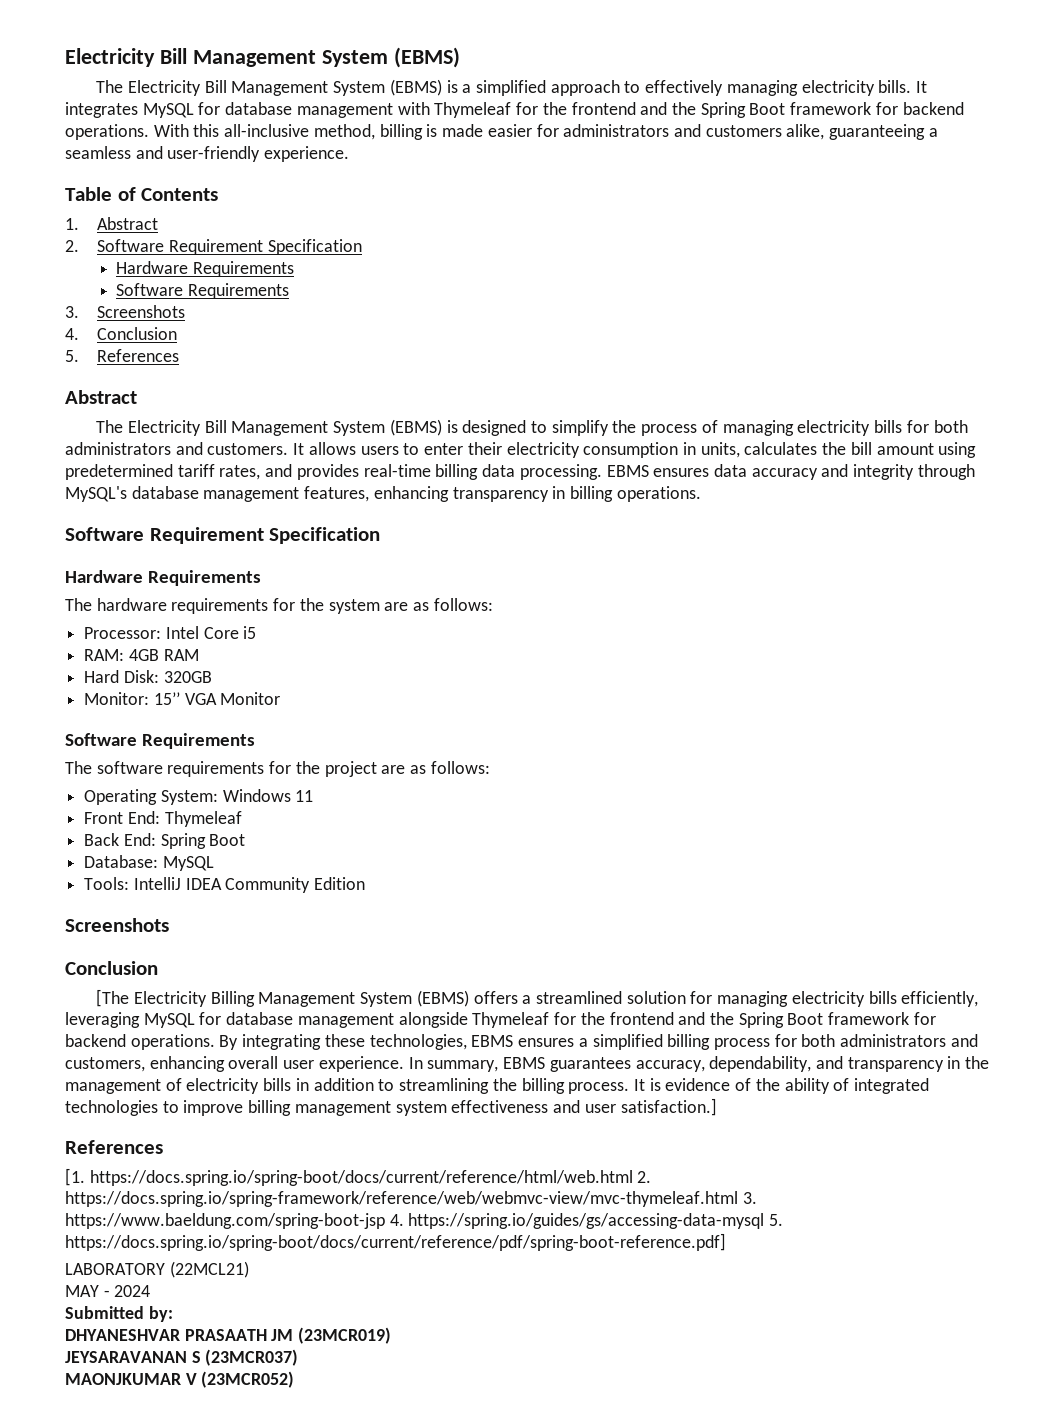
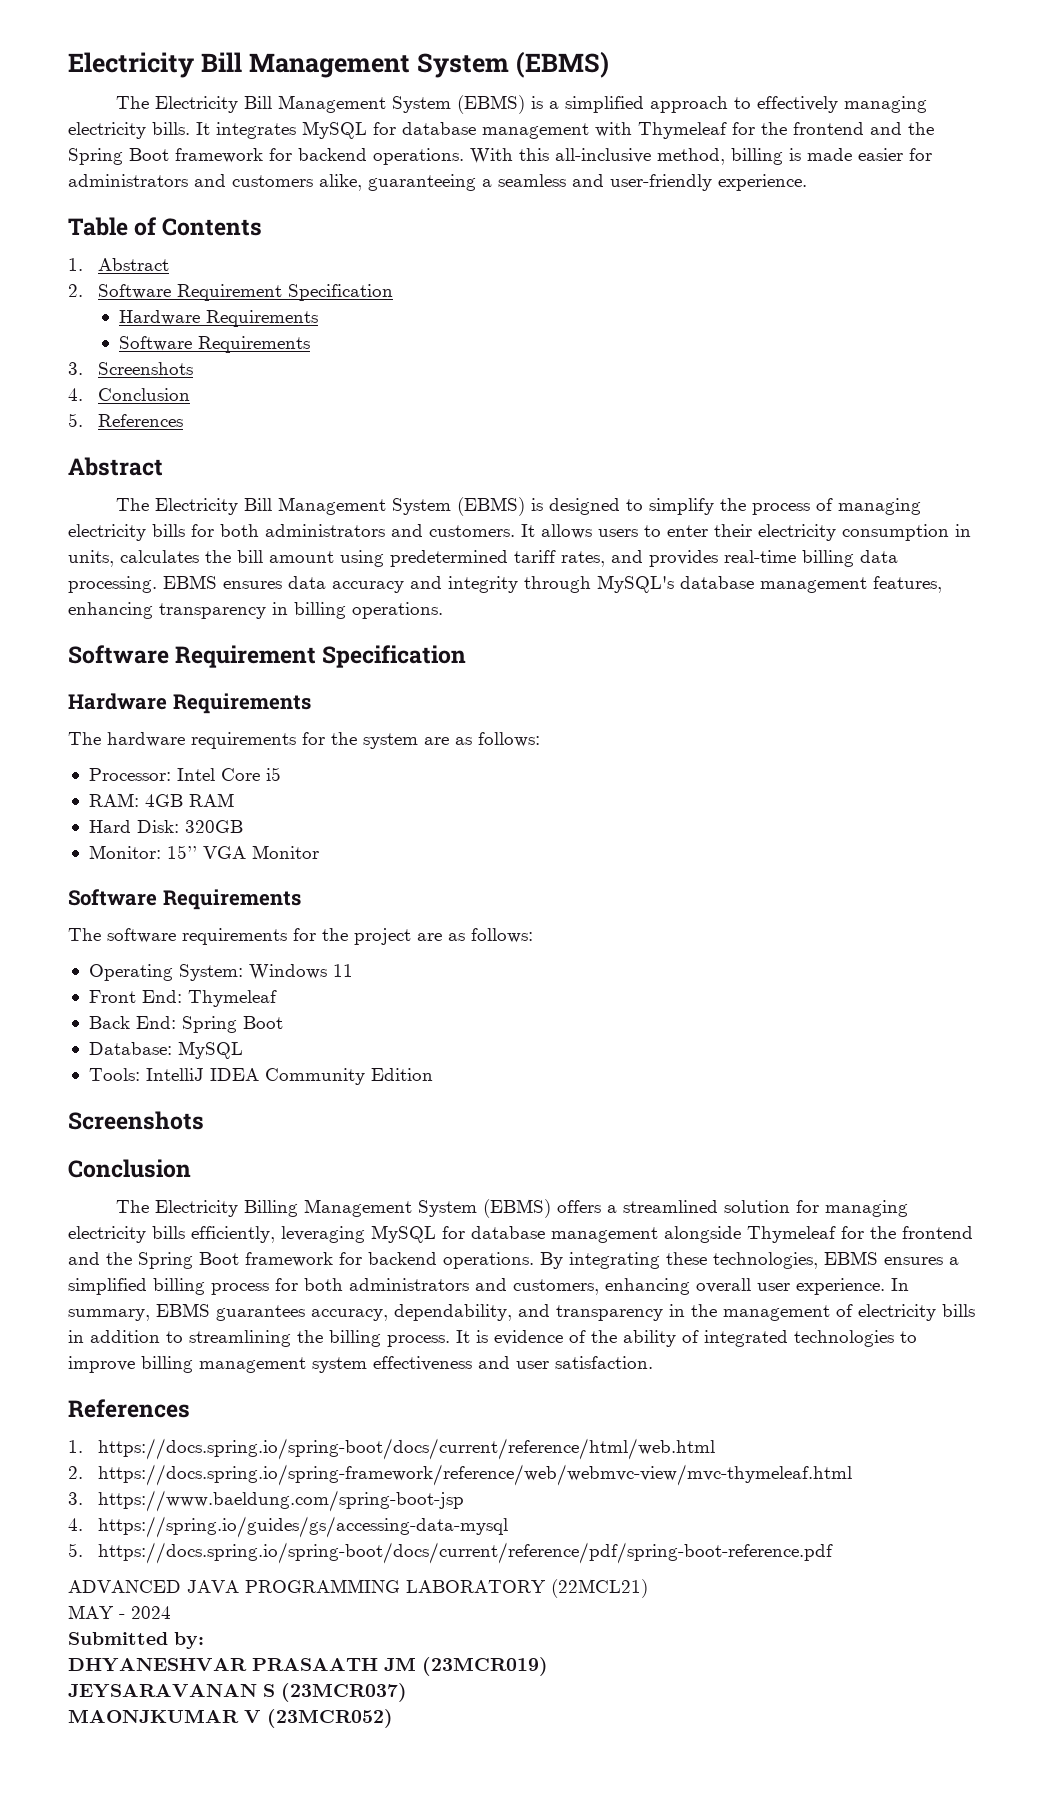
- [The Electricity Billing Management System (EBMS) offers a streamlined solution for managing electricity bills efficiently, leveraging MySQL for database management alongside Thymeleaf for the frontend and the Spring Boot framework for backend operations.
+ The Electricity Billing Management System (EBMS) offers a streamlined solution for managing electricity bills efficiently, leveraging MySQL for database management alongside Thymeleaf for the frontend and the Spring Boot framework for backend operations.
- It is evidence of the ability of integrated technologies to improve billing management system effectiveness and user satisfaction.]
+ It is evidence of the ability of integrated technologies to improve billing management system effectiveness and user satisfaction.
  References
- [1. https://docs.spring.io/spring-boot/docs/current/reference/html/web.html 2. https://docs.spring.io/spring-framework/reference/web/webmvc-view/mvc-thymeleaf.html 3. https://www.baeldung.com/spring-boot-jsp 4. https://spring.io/guides/gs/accessing-data-mysql 5. https://docs.spring.io/spring-boot/docs/current/reference/pdf/spring-boot-reference.pdf]
- LABORATORY (22MCL21)
+ 1. https://docs.spring.io/spring-boot/docs/current/reference/html/web.html
+ 2. https://docs.spring.io/spring-framework/reference/web/webmvc-view/mvc-thymeleaf.html
+ 3. https://www.baeldung.com/spring-boot-jsp
+ 4. https://spring.io/guides/gs/accessing-data-mysql
+ 5. https://docs.spring.io/spring-boot/docs/current/reference/pdf/spring-boot-reference.pdf
+ ADVANCED JAVA PROGRAMMING LABORATORY (22MCL21)

